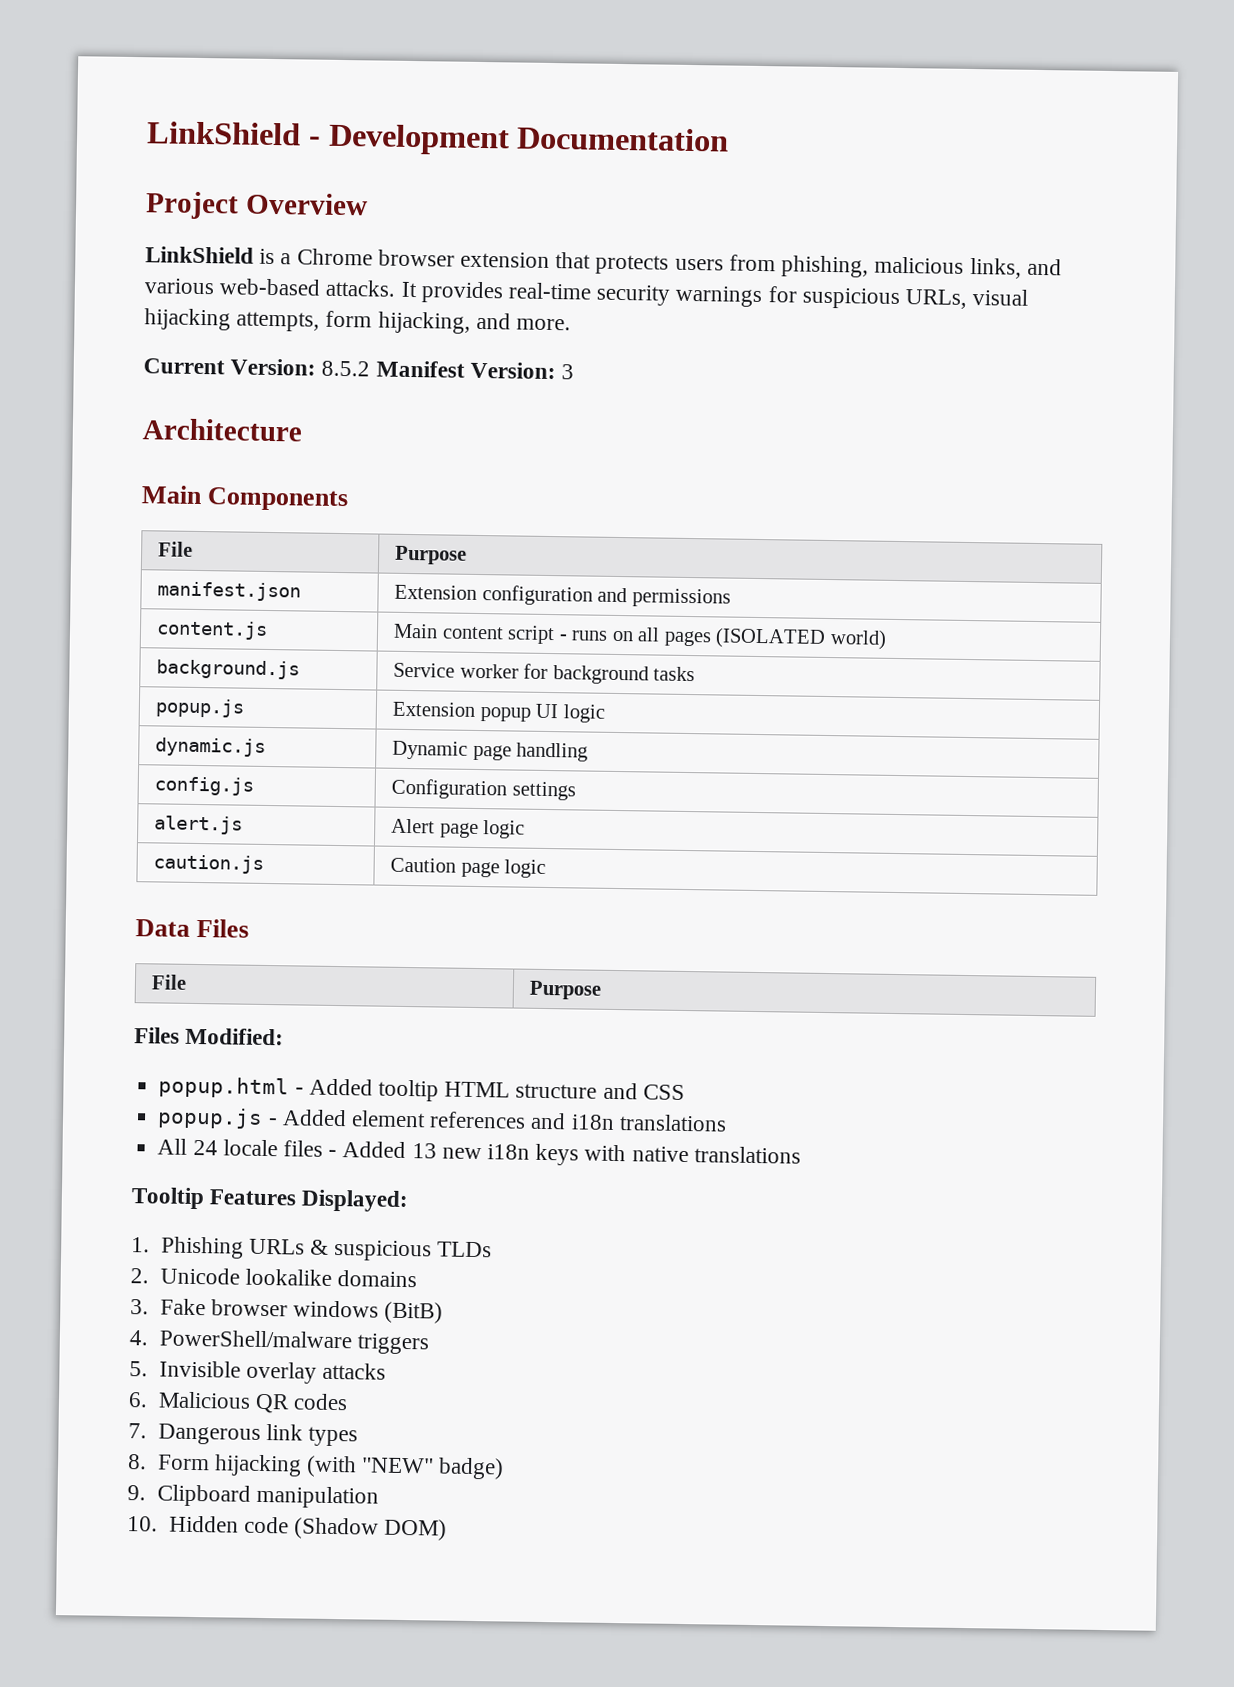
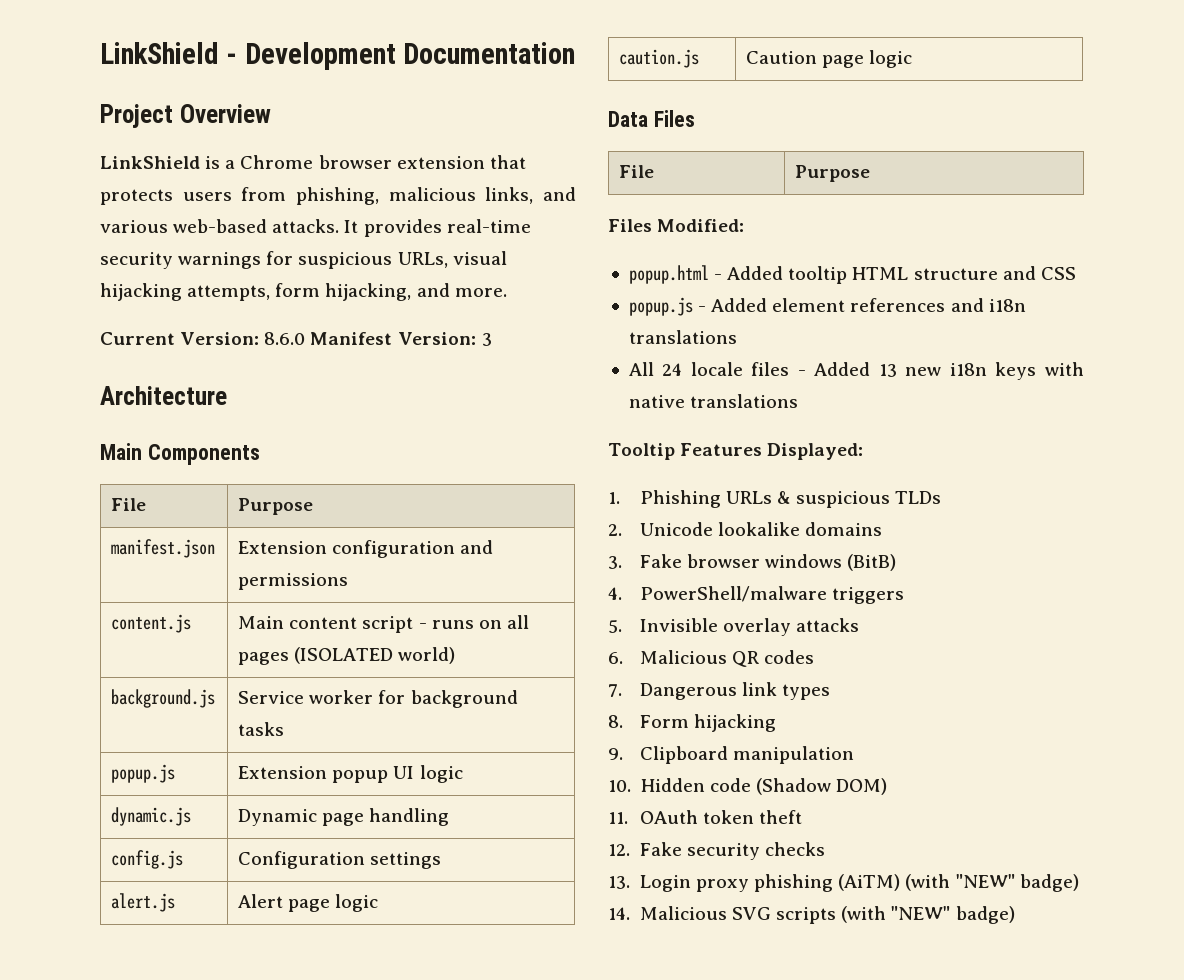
- Current Version: 8.5.2 Manifest Version: 3
+ Current Version: 8.6.0 Manifest Version: 3
- 8. Form hijacking (with "NEW" badge)
+ 8. Form hijacking
+ 11. OAuth token theft
+ 12. Fake security checks
+ 13. Login proxy phishing (AiTM) (with "NEW" badge)
+ 14. Malicious SVG scripts (with "NEW" badge)

